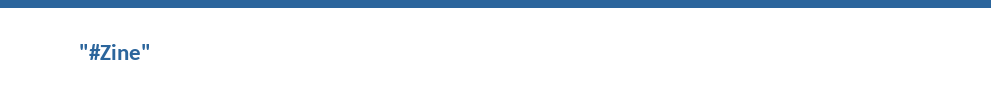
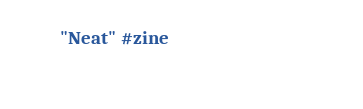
- "#Zine"
+ "Neat" #zine

